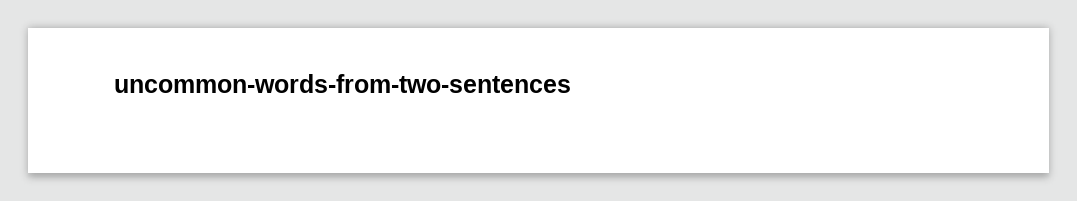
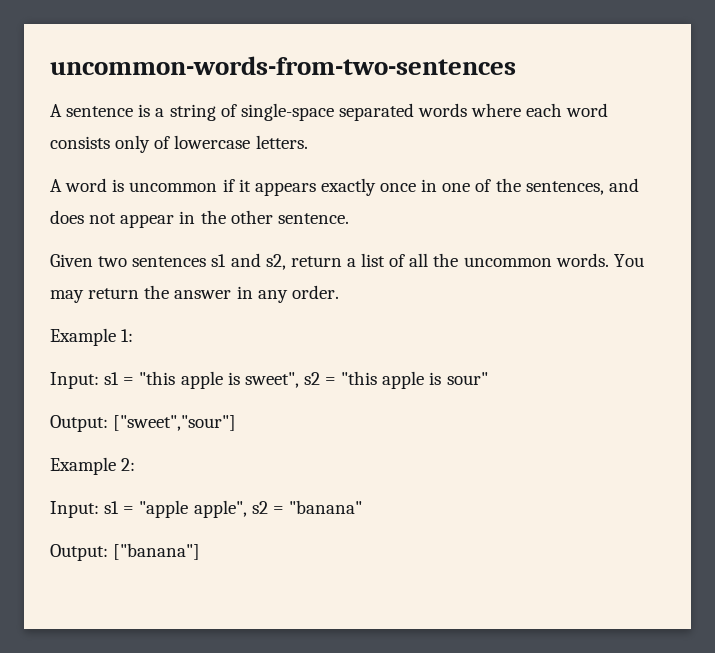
+ A sentence is a string of single-space separated words where each word consists only of lowercase letters.
+ A word is uncommon if it appears exactly once in one of the sentences, and does not appear in the other sentence.
+ Given two sentences s1 and s2, return a list of all the uncommon words. You may return the answer in any order.
+ Example 1:
+ Input: s1 = "this apple is sweet", s2 = "this apple is sour"
+ Output: ["sweet","sour"]
+ Example 2:
+ Input: s1 = "apple apple", s2 = "banana"
+ Output: ["banana"]

